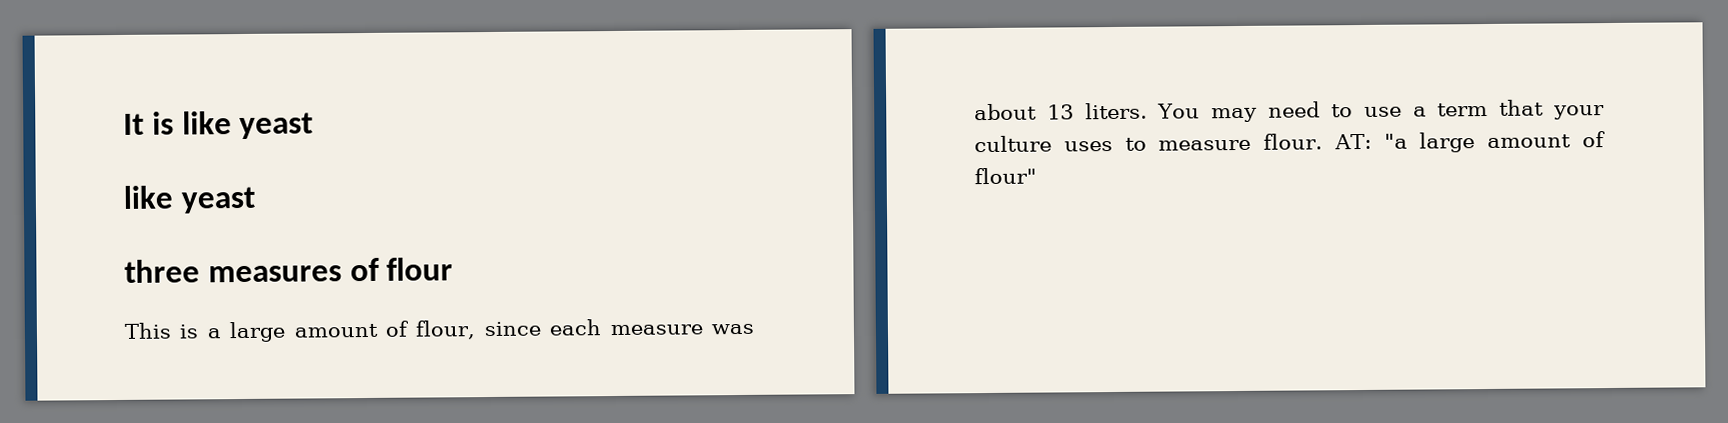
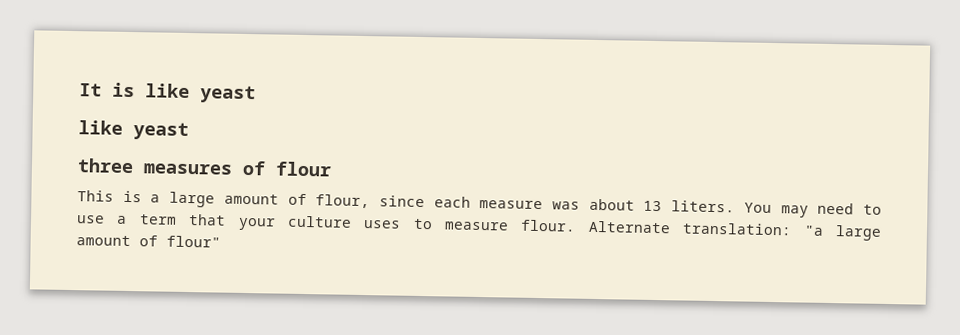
- AT: "a large amount of flour"
+ Alternate translation: "a large amount of flour"

